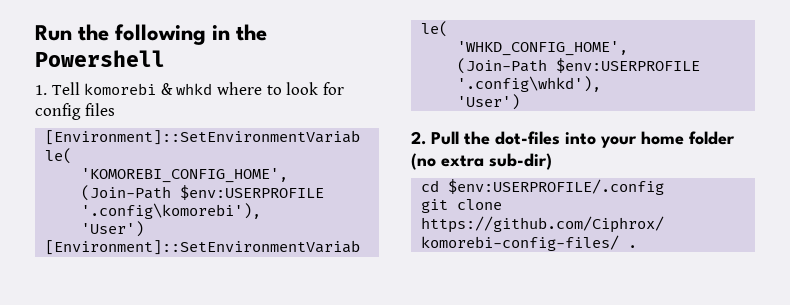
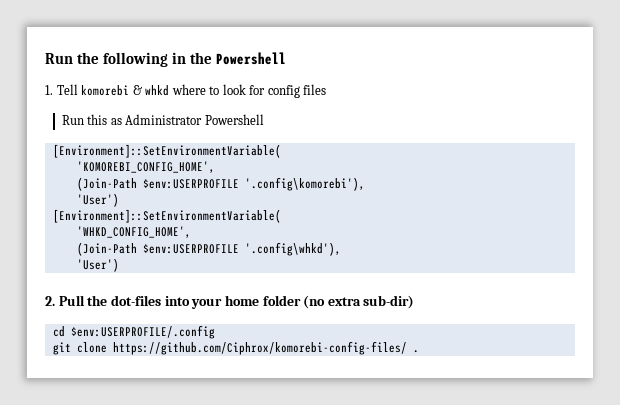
+ Run this as Administrator Powershell

